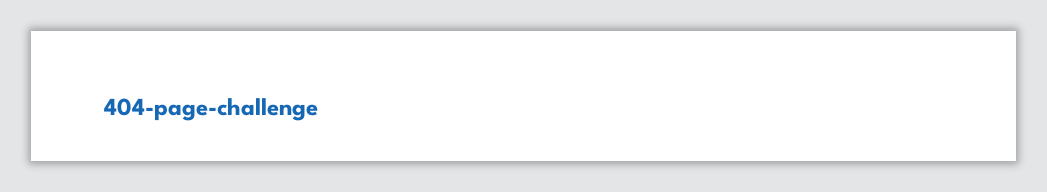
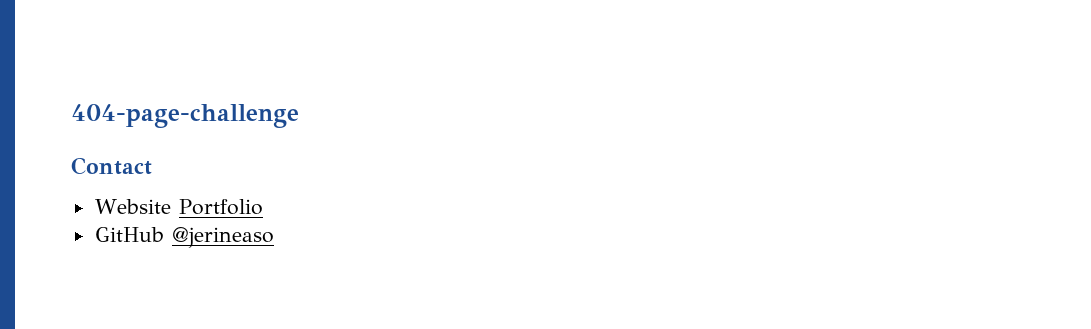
+ Contact
+ Website Portfolio
+ GitHub @jerineaso

